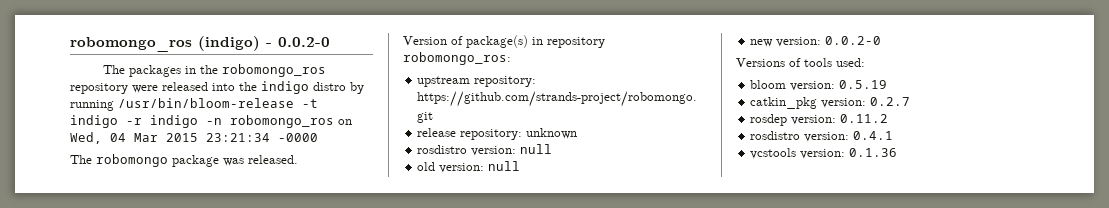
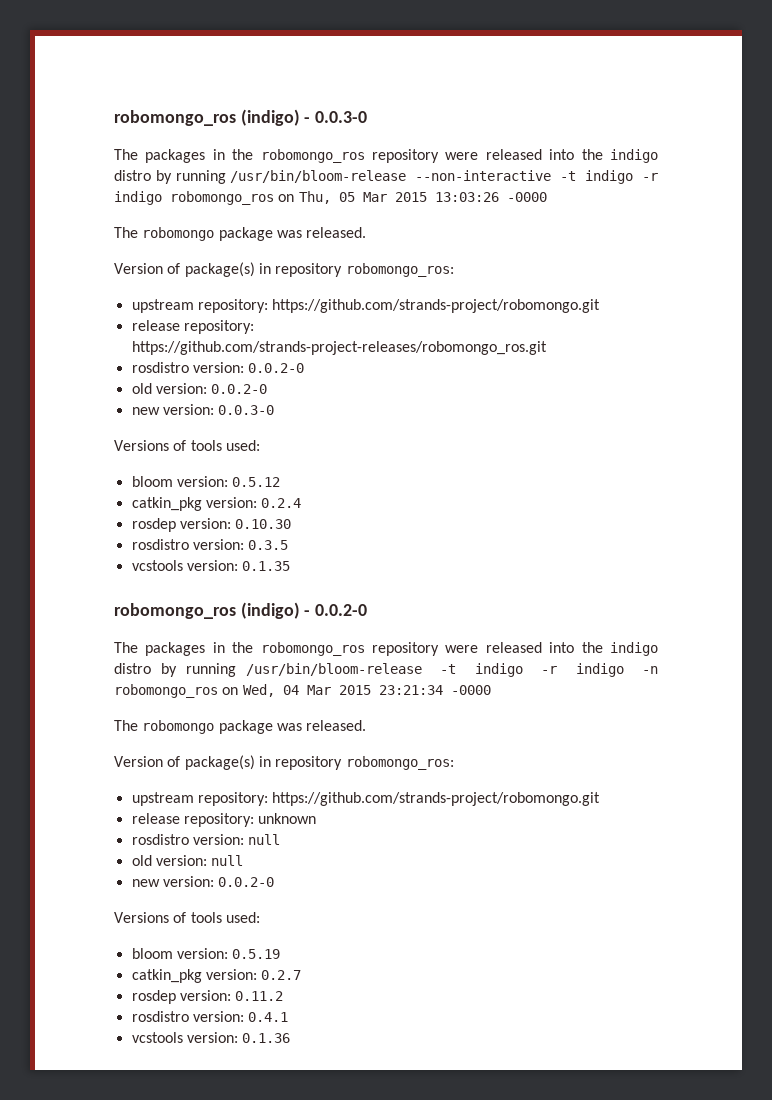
+ robomongo_ros (indigo) - 0.0.3-0
+ The packages in the robomongo_ros repository were released into the indigo distro by running /usr/bin/bloom-release --non-interactive -t indigo -r indigo robomongo_ros on Thu, 05 Mar 2015 13:03:26 -0000
+ The robomongo package was released.
+ Version of package(s) in repository robomongo_ros:
+ upstream repository: https://github.com/strands-project/robomongo.git
+ release repository: https://github.com/strands-project-releases/robomongo_ros.git
+ rosdistro version: 0.0.2-0
+ old version: 0.0.2-0
+ new version: 0.0.3-0
+ Versions of tools used:
+ bloom version: 0.5.12
+ catkin_pkg version: 0.2.4
+ rosdep version: 0.10.30
+ rosdistro version: 0.3.5
+ vcstools version: 0.1.35

